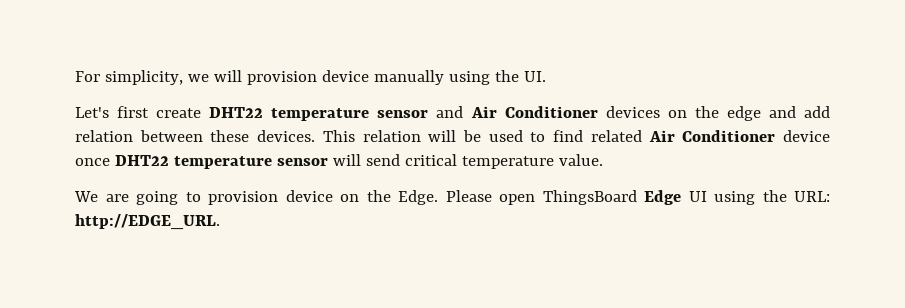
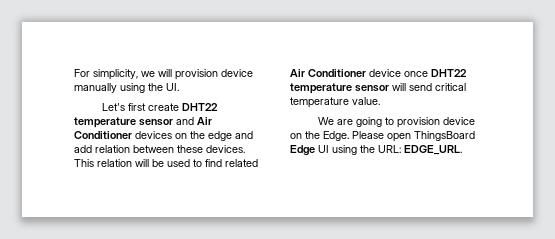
- Please open ThingsBoard Edge UI using the URL: http://EDGE_URL.
+ Please open ThingsBoard Edge UI using the URL: EDGE_URL.

